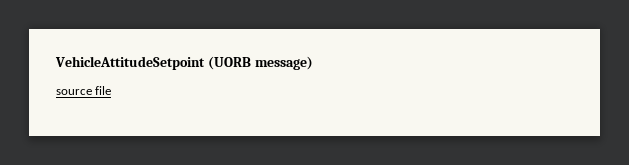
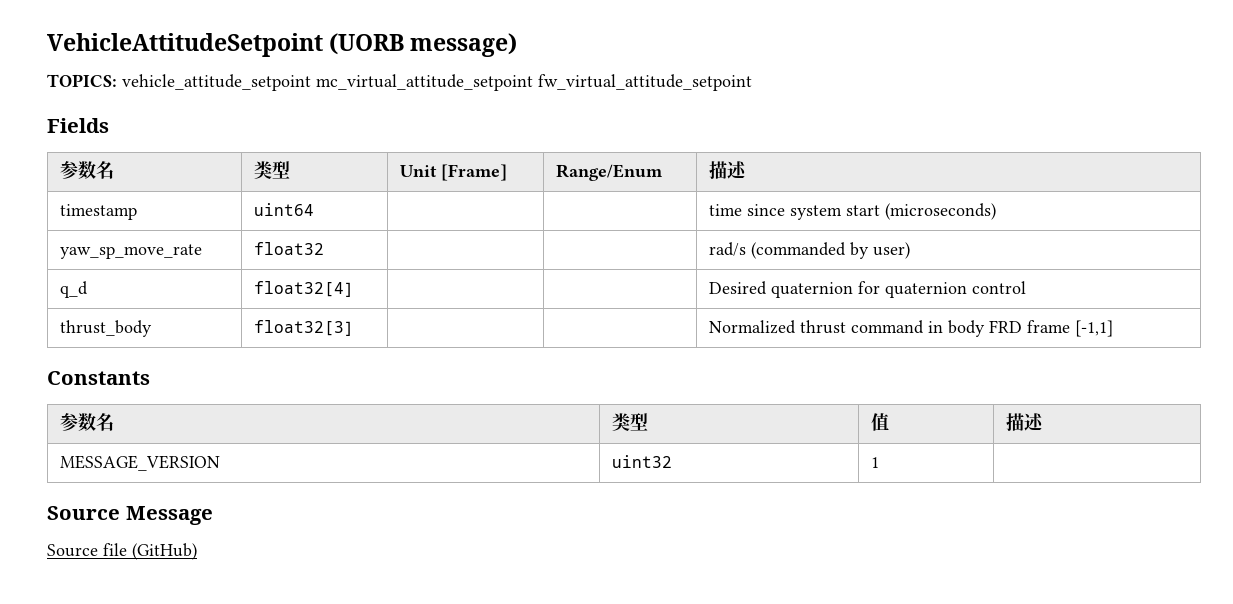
- source file
+ TOPICS: vehicle_attitude_setpoint mc_virtual_attitude_setpoint fw_virtual_attitude_setpoint
+ Fields
+ 参数名 | 类型 | Unit [Frame] | Range/Enum | 描述
+ timestamp | uint64 | | | time since system start (microseconds)
+ yaw_sp_move_rate | float32 | | | rad/s (commanded by user)
+ q_d | float32[4] | | | Desired quaternion for quaternion control
+ thrust_body | float32[3] | | | Normalized thrust command in body FRD frame [-1,1]
+ Constants
+ 参数名 | 类型 | 值 | 描述
+ MESSAGE_VERSION | uint32 | 1 |
+ Source Message
+ Source file (GitHub)

